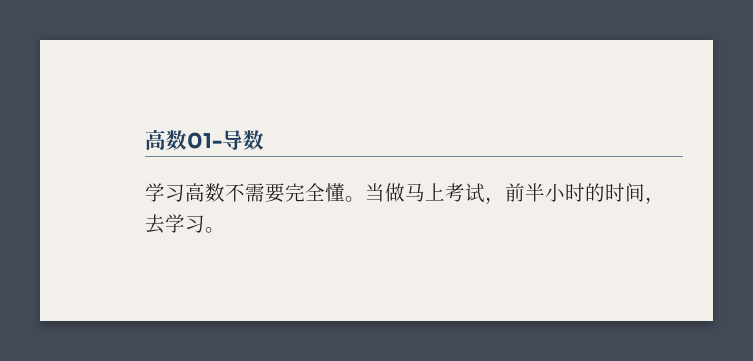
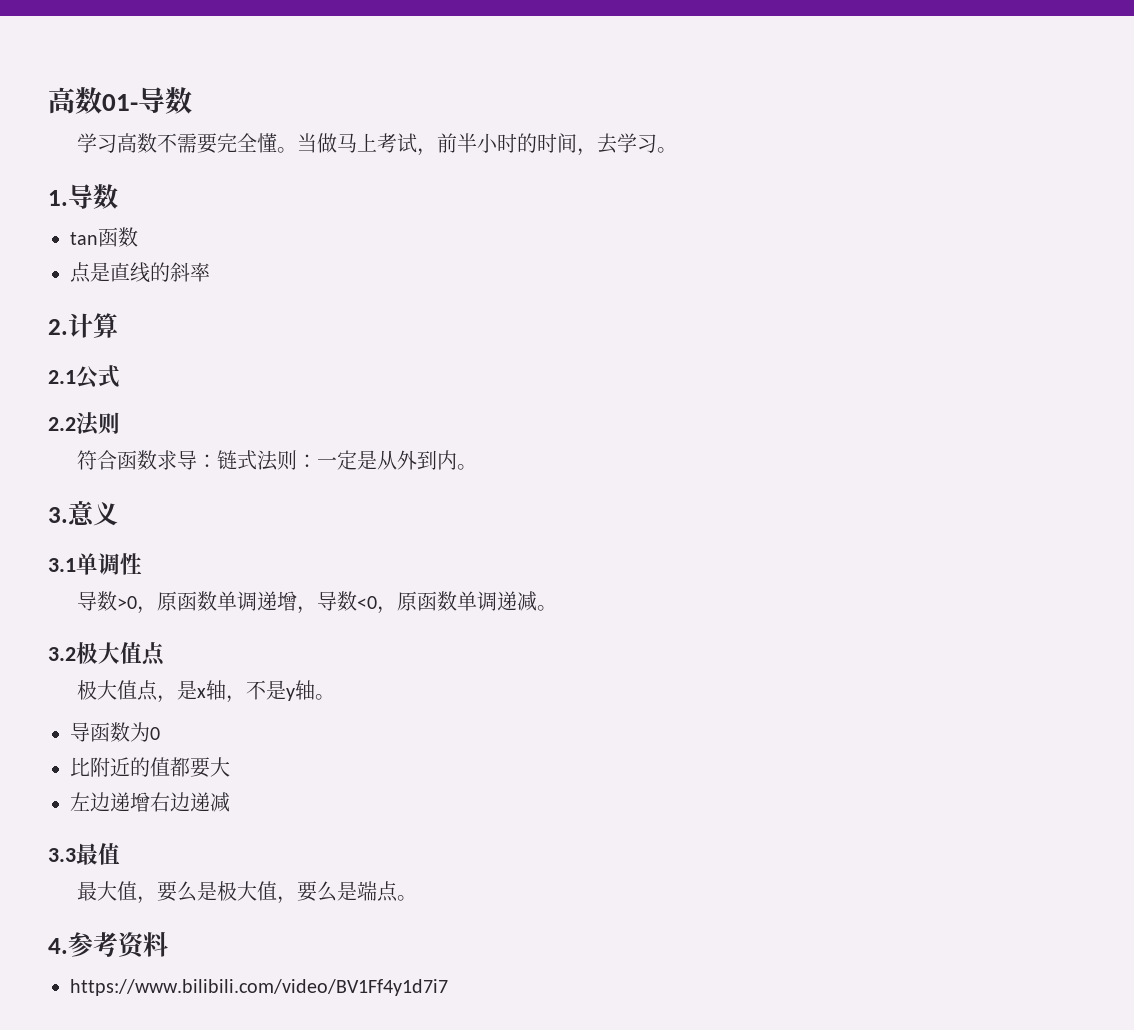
+ 1.导数
+ tan函数
+ 点是直线的斜率
+ 2.计算
+ 2.1公式
+ 2.2法则
+ 符合函数求导：链式法则：一定是从外到内。
+ 3.意义
+ 3.1单调性
+ 导数>0，原函数单调递增，导数<0，原函数单调递减。
+ 3.2极大值点
+ 极大值点，是x轴，不是y轴。
+ 导函数为0
+ 比附近的值都要大
+ 左边递增右边递减
+ 3.3最值
+ 最大值，要么是极大值，要么是端点。
+ 4.参考资料
+ https://www.bilibili.com/video/BV1Ff4y1d7i7

